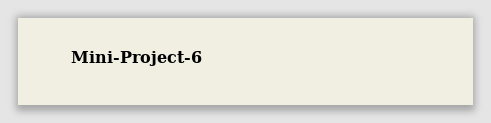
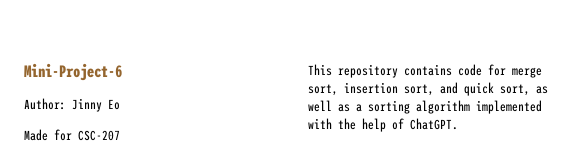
+ Author: Jinny Eo
+ Made for CSC-207
+ This repository contains code for merge sort, insertion sort, and quick sort, as well as a sorting algorithm implemented with the help of ChatGPT.

